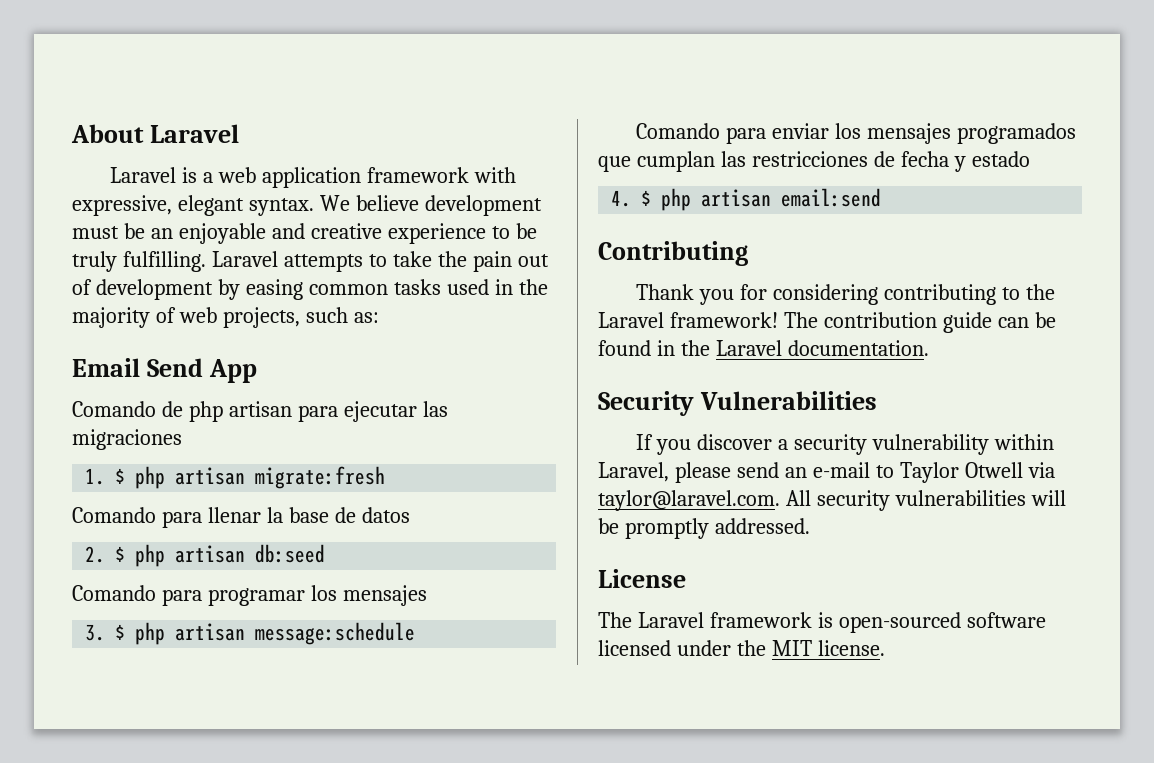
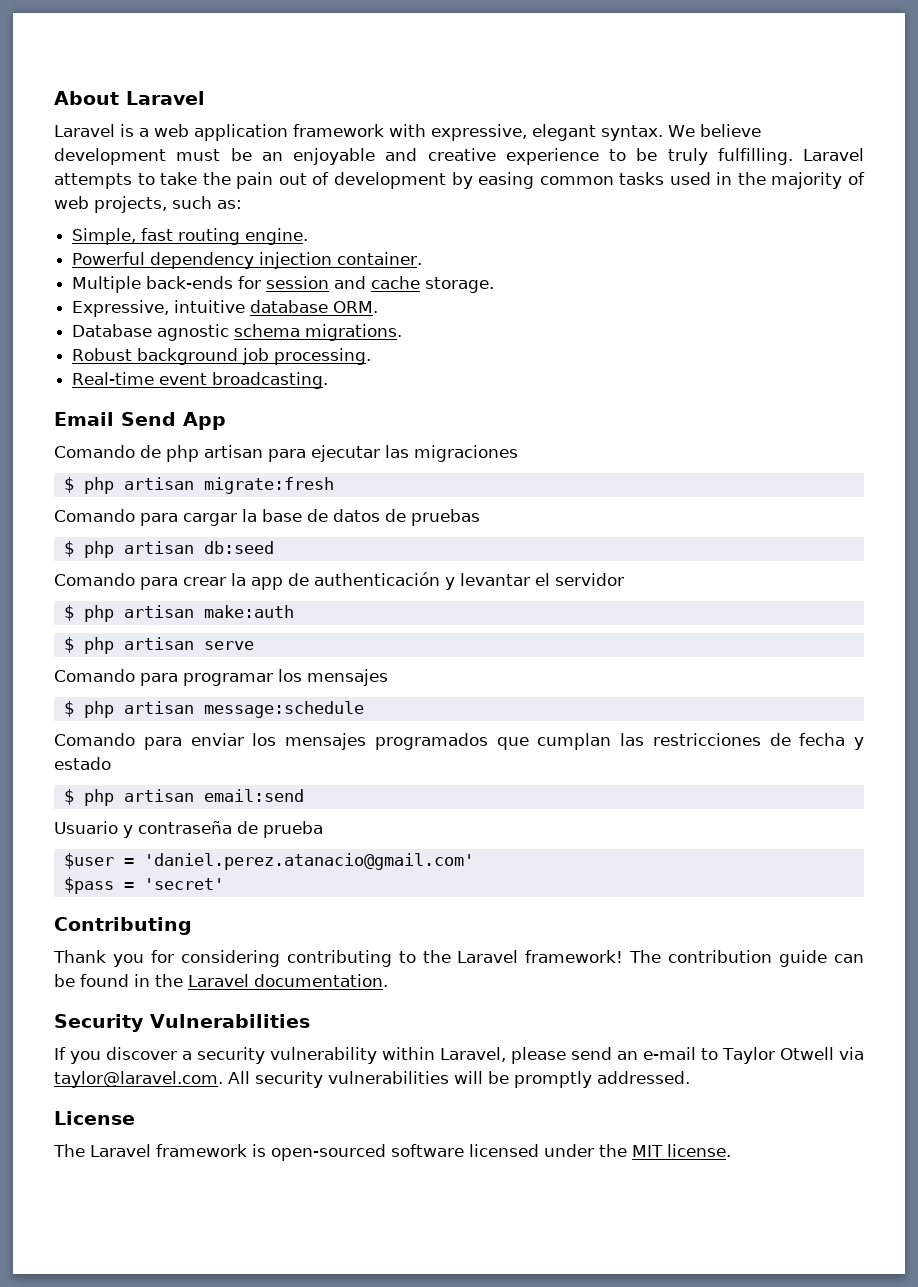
+ Simple, fast routing engine.
+ Powerful dependency injection container.
+ Multiple back-ends for session and cache storage.
+ Expressive, intuitive database ORM.
+ Database agnostic schema migrations.
+ Robust background job processing.
+ Real-time event broadcasting.
- 1. $ php artisan migrate:fresh
+ $ php artisan migrate:fresh
- Comando para llenar la base de datos
- 2. $ php artisan db:seed
+ Comando para cargar la base de datos de pruebas
+ $ php artisan db:seed
+ Comando para crear la app de authenticación y levantar el servidor
+ $ php artisan make:auth
+ $ php artisan serve
- 3. $ php artisan message:schedule
+ $ php artisan message:schedule
- 4. $ php artisan email:send
+ $ php artisan email:send
+ Usuario y contraseña de prueba
+ $user = 'daniel.perez.atanacio@gmail.com'
+ $pass = 'secret'

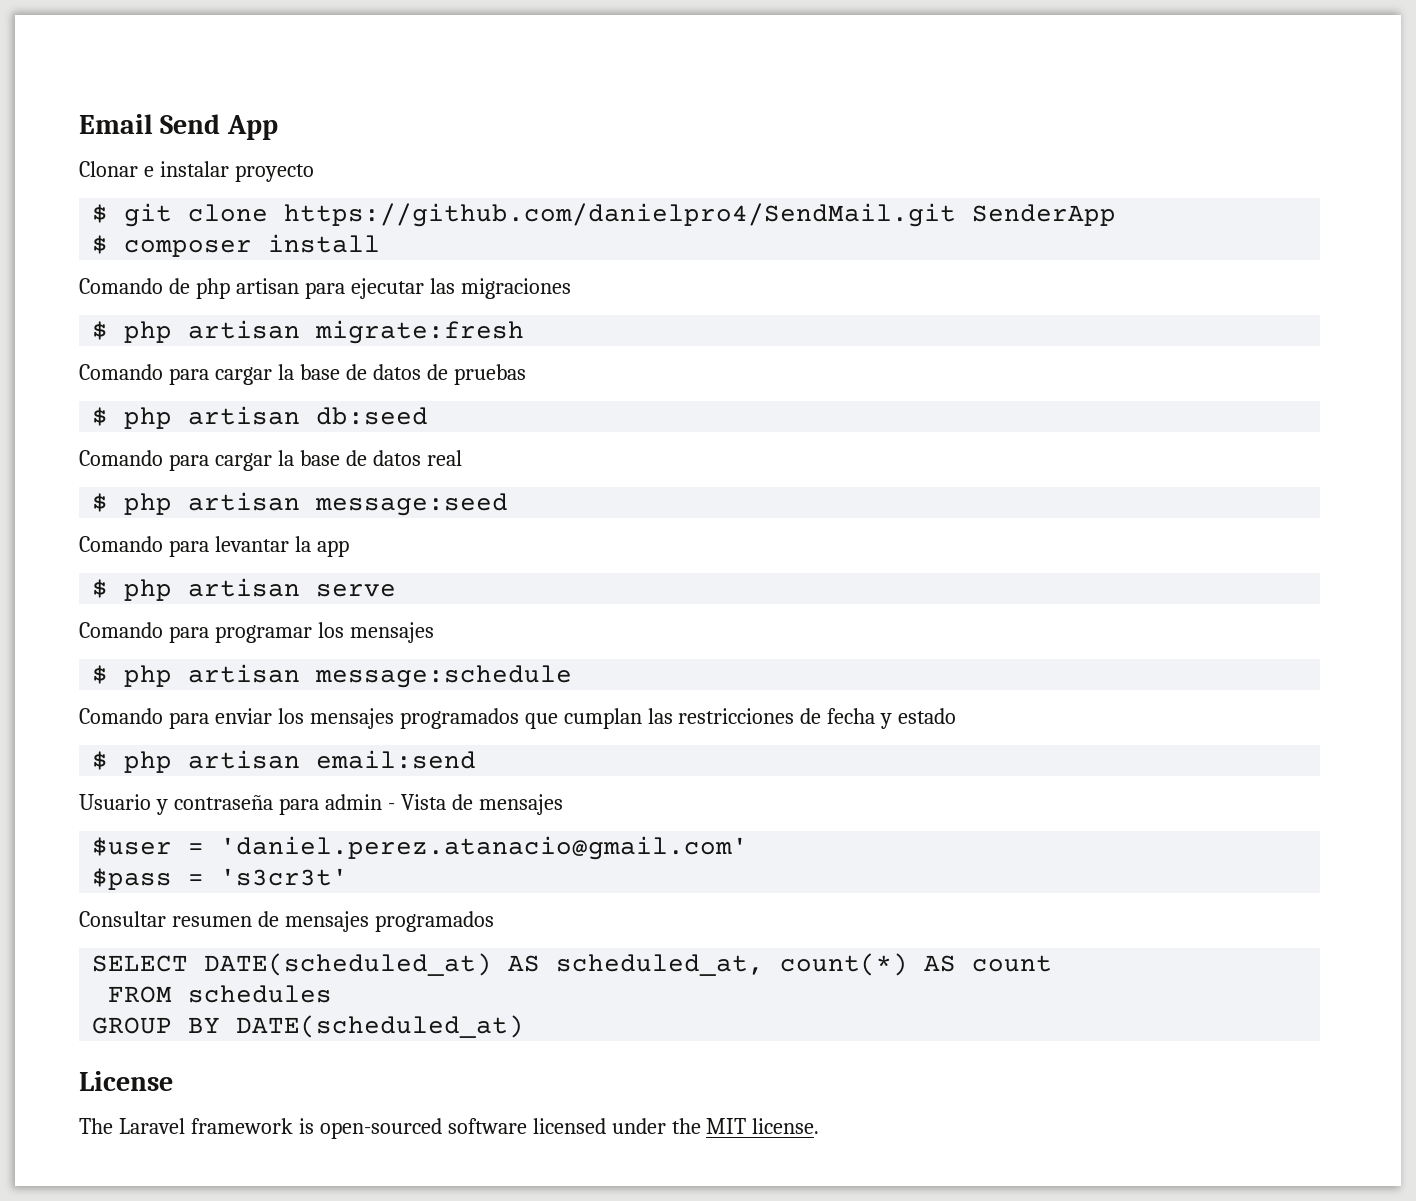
- About Laravel
- Laravel is a web application framework with expressive, elegant syntax. We believe development must be an enjoyable and creative experience to be truly fulfilling. Laravel attempts to take the pain out of development by easing common tasks used in the majority of web projects, such as:
- Simple, fast routing engine.
- Powerful dependency injection container.
- Multiple back-ends for session and cache storage.
- Expressive, intuitive database ORM.
- Database agnostic schema migrations.
- Robust background job processing.
- Real-time event broadcasting.
  Email Send App
+ Clonar e instalar proyecto
+ $ git clone https://github.com/danielpro4/SendMail.git SenderApp
+ $ composer install
- Comando para crear la app de authenticación y levantar el servidor
- $ php artisan make:auth
+ Comando para cargar la base de datos real
+ $ php artisan message:seed
+ Comando para levantar la app
- Usuario y contraseña de prueba
+ Usuario y contraseña para admin - Vista de mensajes
- $pass = 'secret'
- Contributing
- Thank you for considering contributing to the Laravel framework! The contribution guide can be found in the Laravel documentation.
- Security Vulnerabilities
- If you discover a security vulnerability within Laravel, please send an e-mail to Taylor Otwell via taylor@laravel.com. All security vulnerabilities will be promptly addressed.
+ $pass = 's3cr3t'
+ Consultar resumen de mensajes programados
+ SELECT DATE(scheduled_at) AS scheduled_at, count(*) AS count
+ FROM schedules
+ GROUP BY DATE(scheduled_at)

